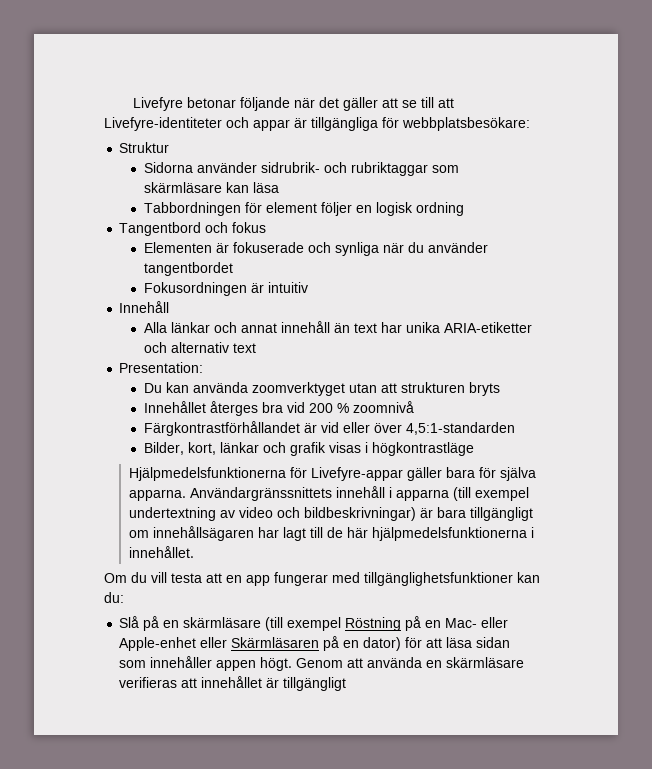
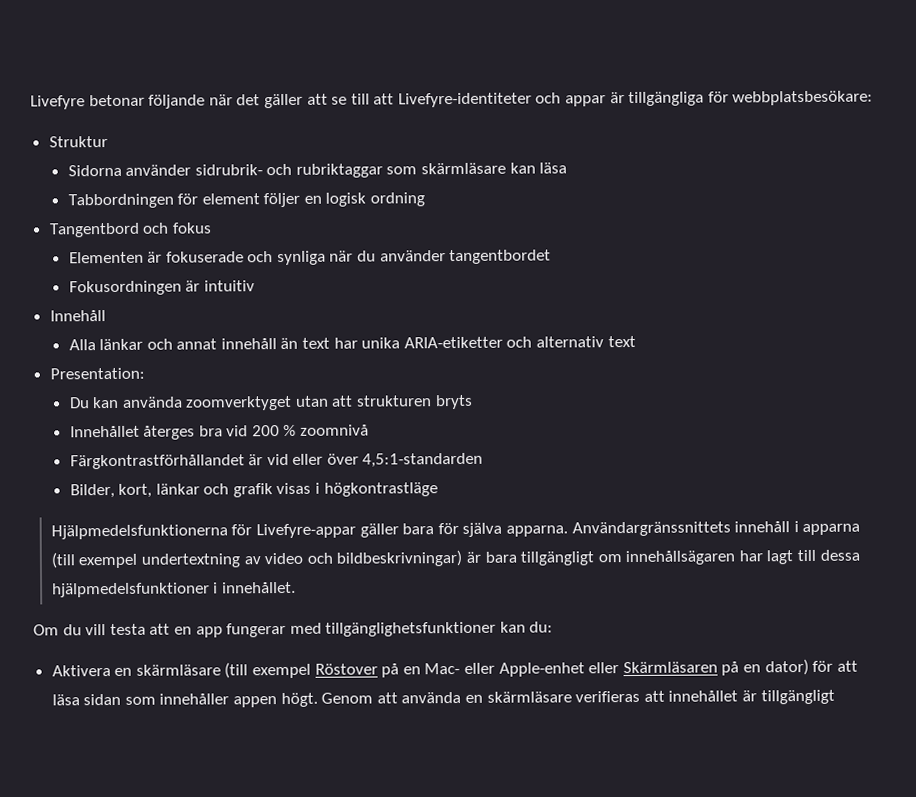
- Användargränssnittets innehåll i apparna (till exempel undertextning av video och bildbeskrivningar) är bara tillgängligt om innehållsägaren har lagt till de här hjälpmedelsfunktionerna i innehållet.
+ Användargränssnittets innehåll i apparna (till exempel undertextning av video och bildbeskrivningar) är bara tillgängligt om innehållsägaren har lagt till dessa hjälpmedelsfunktioner i innehållet.
- Slå på en skärmläsare (till exempel Röstning på en Mac- eller Apple-enhet eller Skärmläsaren på en dator) för att läsa sidan som innehåller appen högt.
+ Aktivera en skärmläsare (till exempel Röstover på en Mac- eller Apple-enhet eller Skärmläsaren på en dator) för att läsa sidan som innehåller appen högt.

